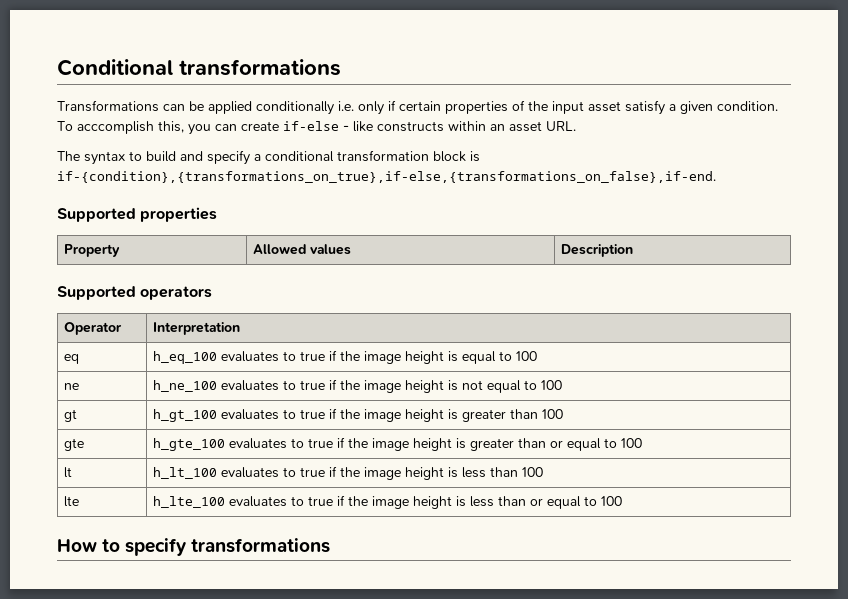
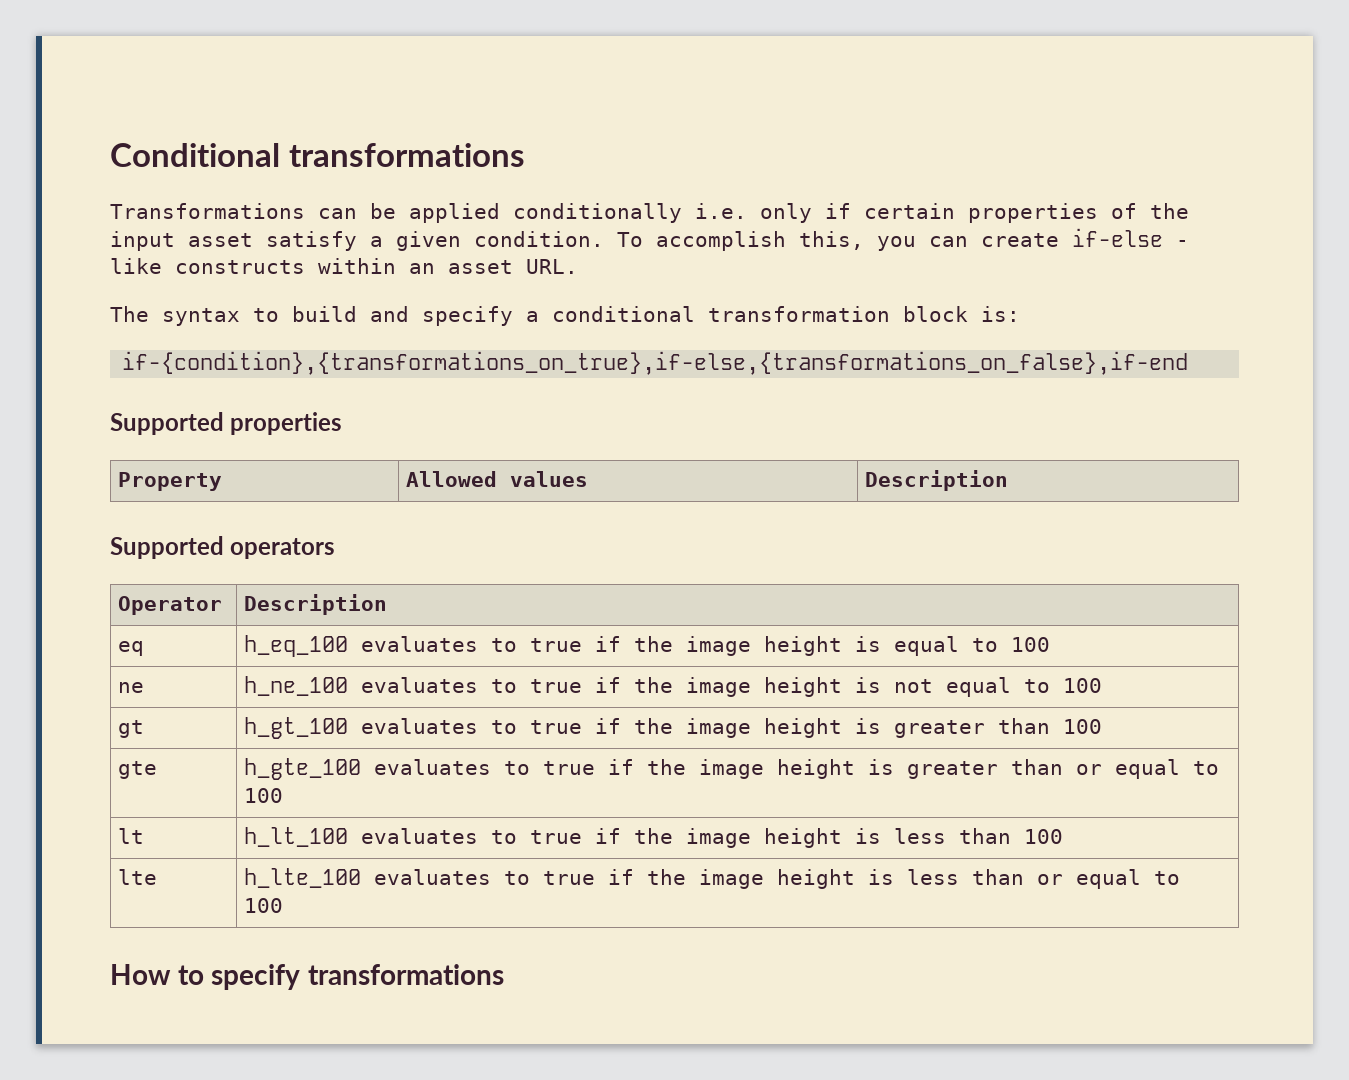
- To acccomplish this, you can create if-else - like constructs within an asset URL.
+ To accomplish this, you can create if-else - like constructs within an asset URL.
- The syntax to build and specify a conditional transformation block is if-{condition},{transformations_on_true},if-else,{transformations_on_false},if-end.
+ The syntax to build and specify a conditional transformation block is:
+ if-{condition},{transformations_on_true},if-else,{transformations_on_false},if-end
- Operator | Interpretation
+ Operator | Description

